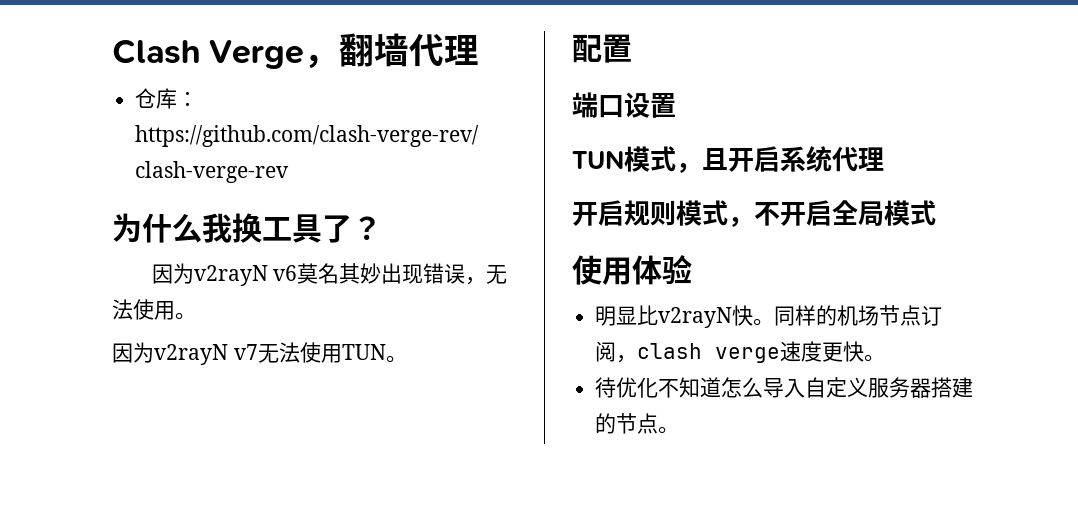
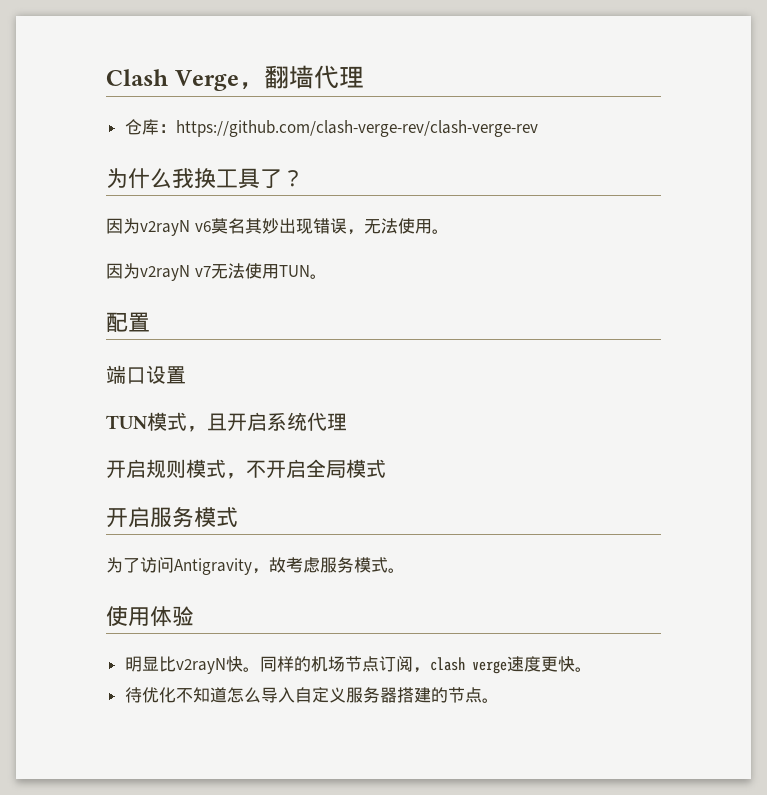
+ 开启服务模式
+ 为了访问Antigravity，故考虑服务模式。

